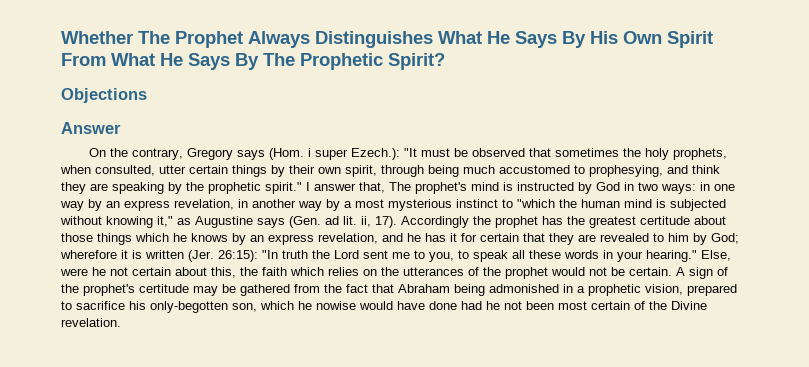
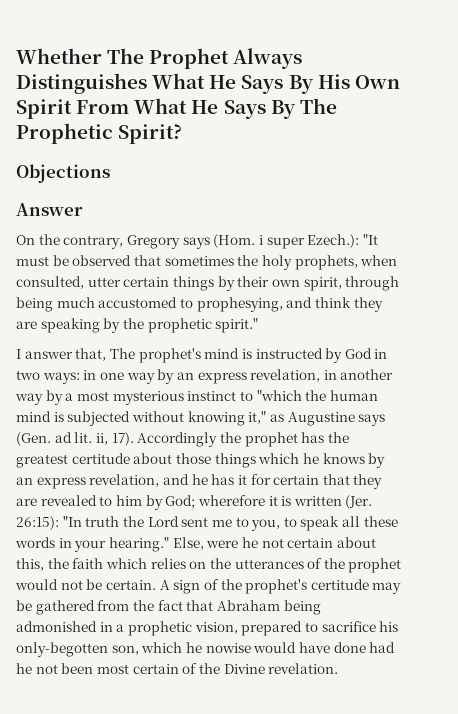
- "It must be observed that sometimes the holy prophets, when consulted, utter certain things by their own spirit, through being much accustomed to prophesying, and think they are speaking by the prophetic spirit." I answer that, The prophet's mind is instructed by God in two ways:
+ "It must be observed that sometimes the holy prophets, when consulted, utter certain things by their own spirit, through being much accustomed to prophesying, and think they are speaking by the prophetic spirit."
+ I answer that, The prophet's mind is instructed by God in two ways:

